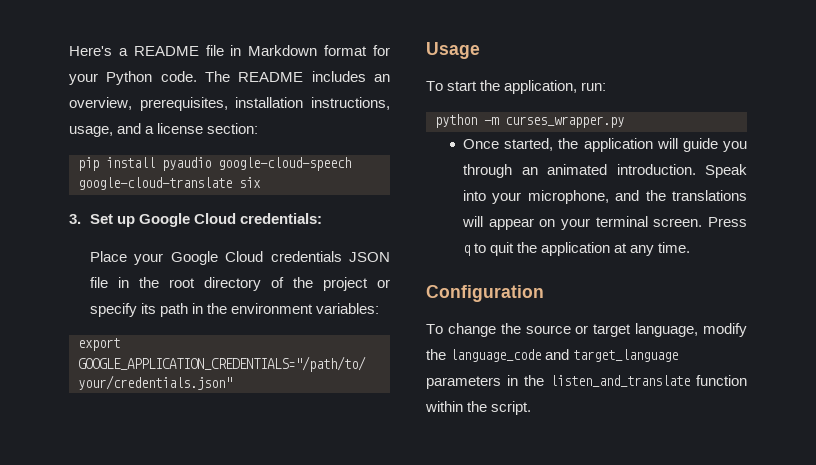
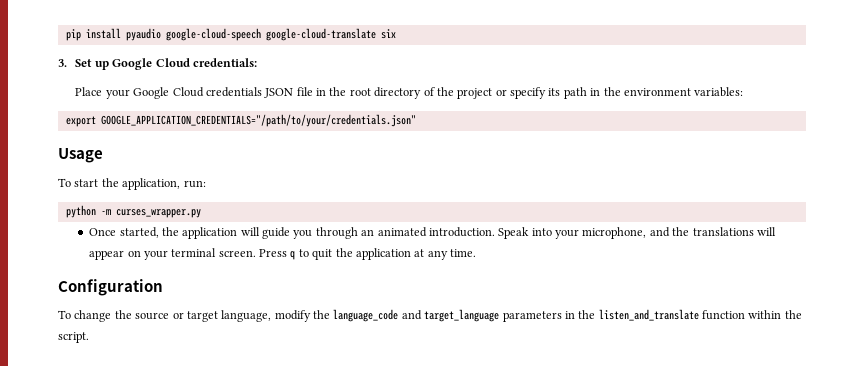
- Here's a README file in Markdown format for your Python code. The README includes an overview, prerequisites, installation instructions, usage, and a license section:

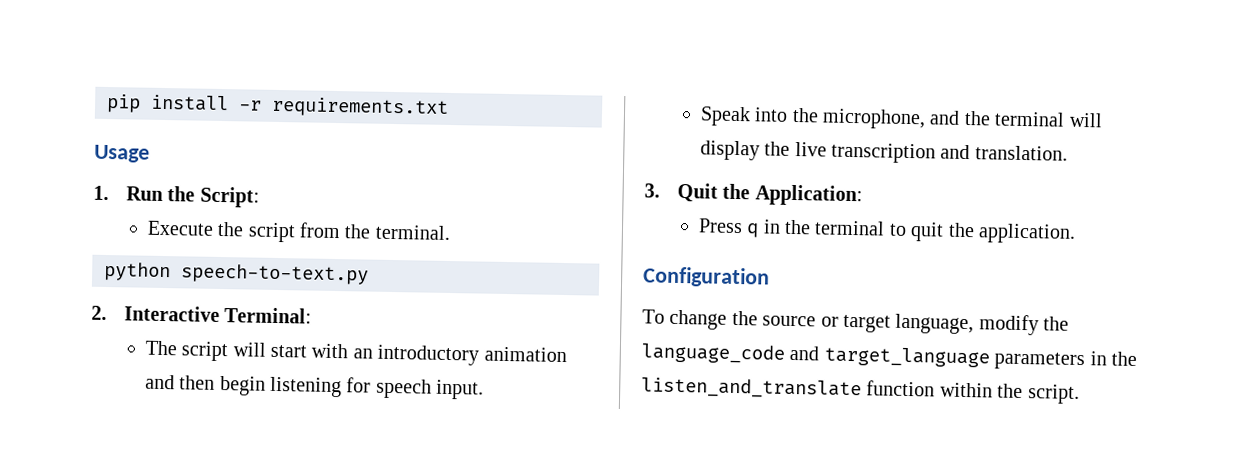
- pip install pyaudio google-cloud-speech google-cloud-translate six
- 3. Set up Google Cloud credentials:
- Place your Google Cloud credentials JSON file in the root directory of the project or specify its path in the environment variables:
- export GOOGLE_APPLICATION_CREDENTIALS="/path/to/your/credentials.json"
+ pip install -r requirements.txt
  Usage
- To start the application, run:
- python -m curses_wrapper.py
- Once started, the application will guide you through an animated introduction. Speak into your microphone, and the translations will appear on your terminal screen. Press q to quit the application at any time.
+ 1. Run the Script:
+ Execute the script from the terminal.
+ python speech-to-text.py
+ 2. Interactive Terminal:
+ The script will start with an introductory animation and then begin listening for speech input.
+ Speak into the microphone, and the terminal will display the live transcription and translation.
+ 3. Quit the Application:
+ Press q in the terminal to quit the application.

